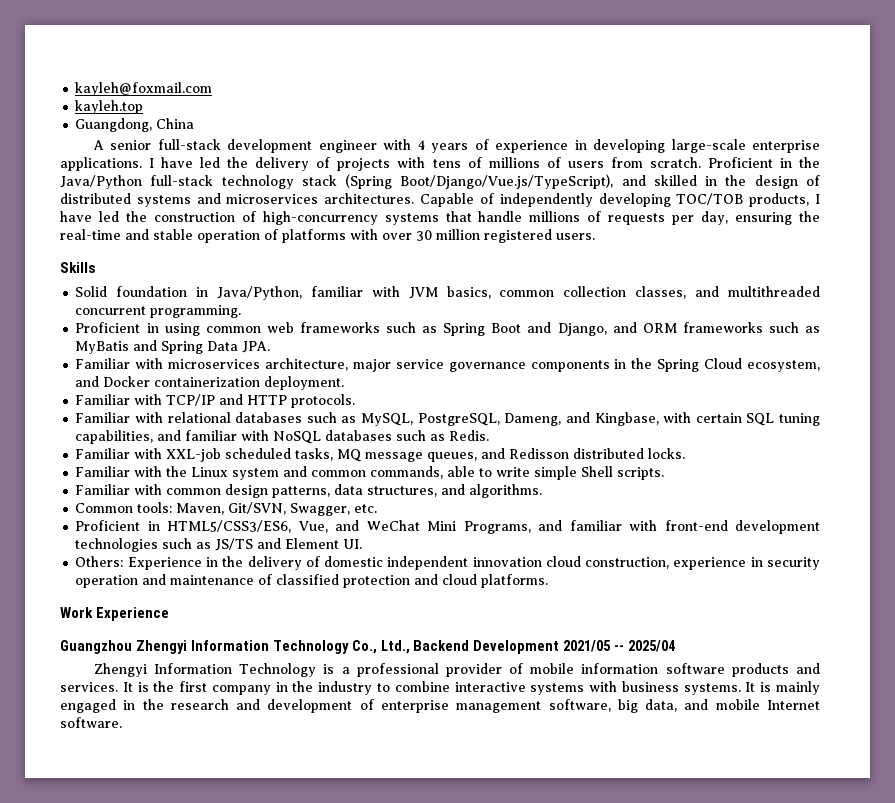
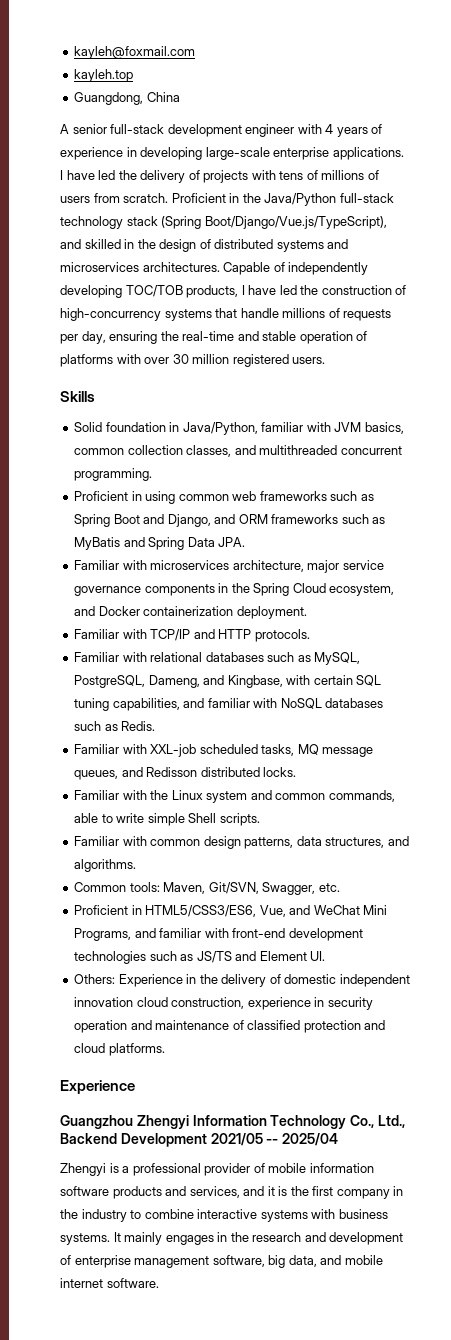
  Others: Experience in the delivery of domestic independent innovation cloud construction, experience in security operation and maintenance of classified protection and cloud platforms.
- Work Experience
+ Experience
- Zhengyi Information Technology is a professional provider of mobile information software products and services. It is the first company in the industry to combine interactive systems with business systems.
+ Zhengyi is a professional provider of mobile information software products and services, and it is the first company in the industry to combine interactive systems with business systems.
- It is mainly engaged in the research and development of enterprise management software, big data, and mobile Internet software.
+ It mainly engages in the research and development of enterprise management software, big data, and mobile internet software.

